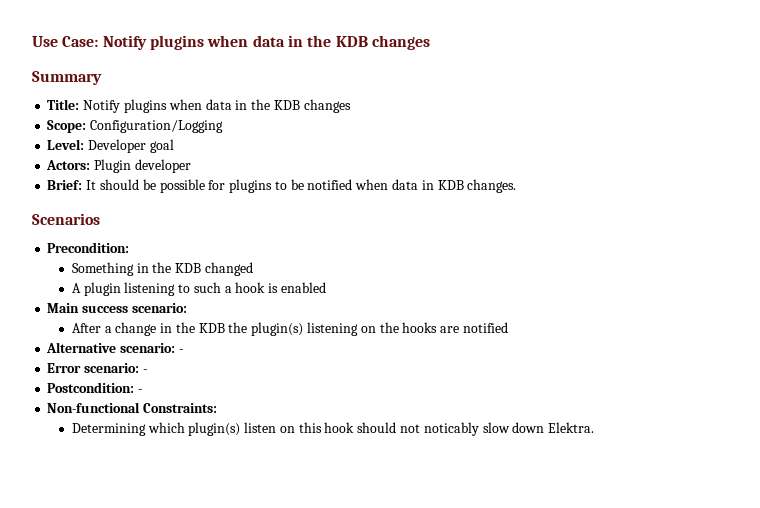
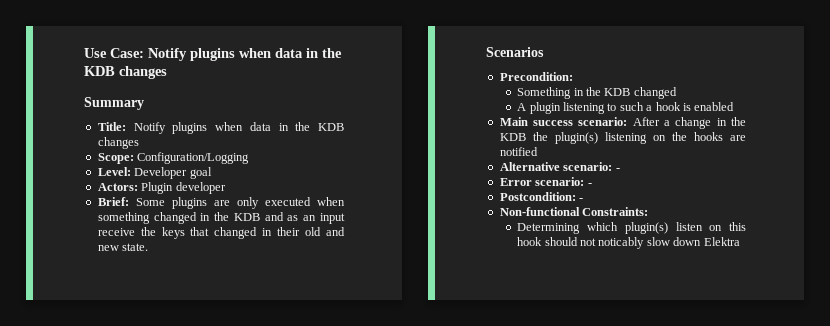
- Brief: It should be possible for plugins to be notified when data in KDB changes.
+ Brief: Some plugins are only executed when something changed in the KDB and as an input receive the keys that changed in their old and new state.
- Main success scenario:
- After a change in the KDB the plugin(s) listening on the hooks are notified
+ Main success scenario: After a change in the KDB the plugin(s) listening on the hooks are notified
- Determining which plugin(s) listen on this hook should not noticably slow down Elektra.
+ Determining which plugin(s) listen on this hook should not noticably slow down Elektra

